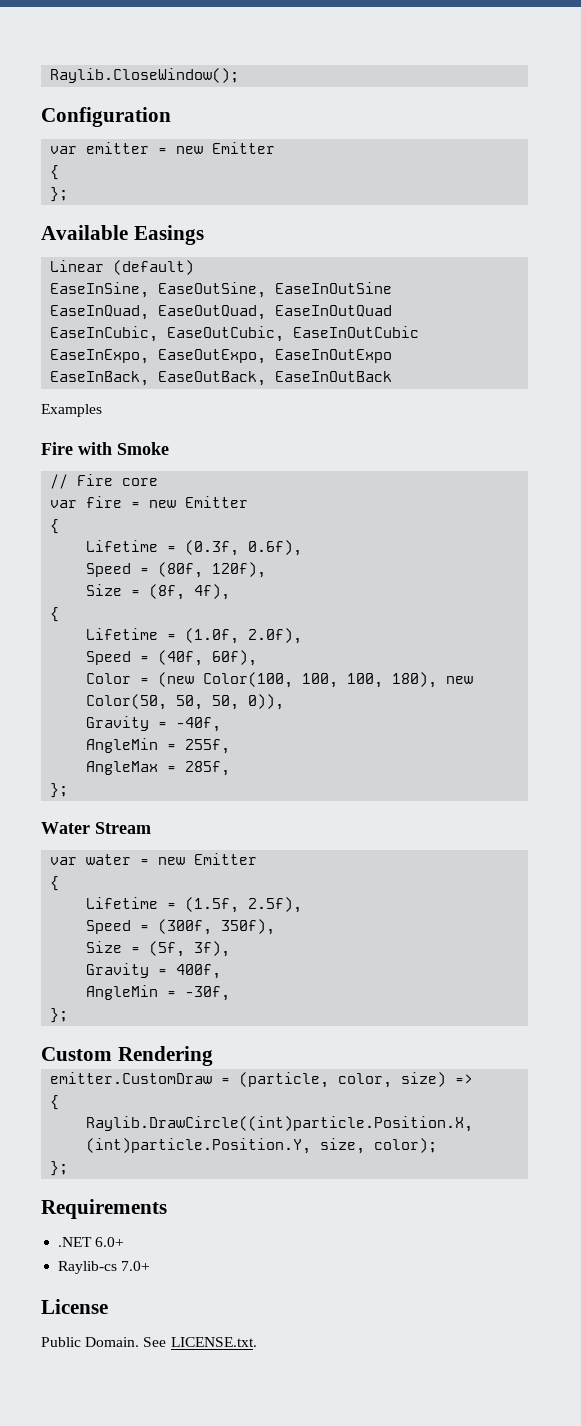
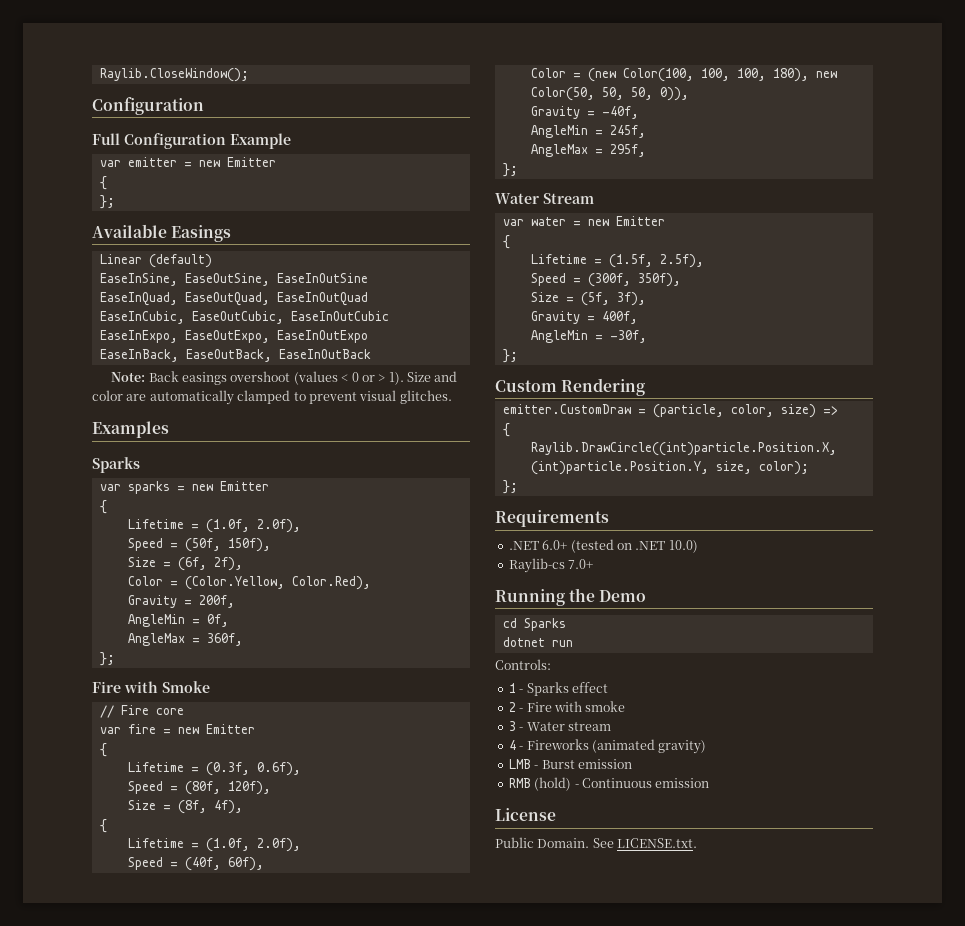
+ Full Configuration Example
+ Note: Back easings overshoot (values < 0 or > 1). Size and color are automatically clamped to prevent visual glitches.
  Examples
+ Sparks
+ var sparks = new Emitter
+ {
+ Lifetime = (1.0f, 2.0f),
+ Speed = (50f, 150f),
+ Size = (6f, 2f),
+ Color = (Color.Yellow, Color.Red),
+ Gravity = 200f,
+ AngleMin = 0f,
+ AngleMax = 360f,
+ };
- AngleMin = 255f,
- AngleMax = 285f,
+ AngleMin = 245f,
+ AngleMax = 295f,
- .NET 6.0+
+ .NET 6.0+ (tested on .NET 10.0)
  Raylib-cs 7.0+
+ Running the Demo
+ cd Sparks
+ dotnet run
+ Controls:
+ 1 - Sparks effect
+ 2 - Fire with smoke
+ 3 - Water stream
+ 4 - Fireworks (animated gravity)
+ LMB - Burst emission
+ RMB (hold) - Continuous emission

